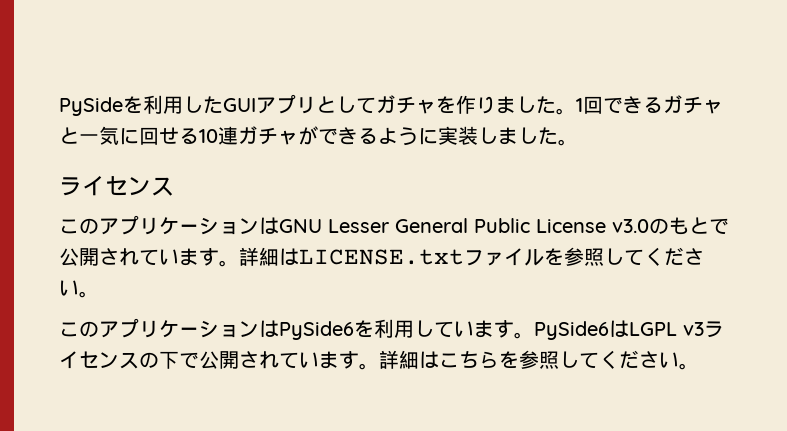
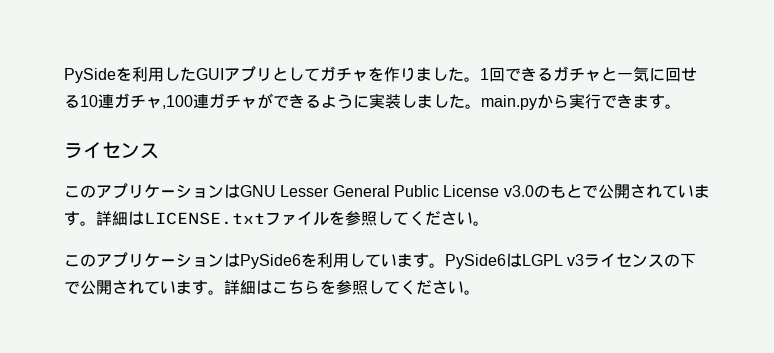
- 1回できるガチャと一気に回せる10連ガチャができるように実装しました。
+ 1回できるガチャと一気に回せる10連ガチャ,100連ガチャができるように実装しました。main.pyから実行できます。

